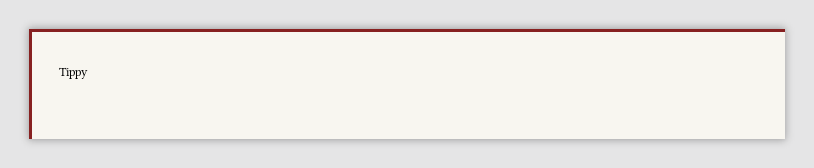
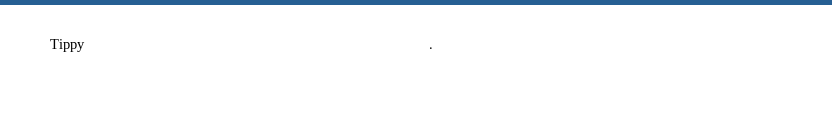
+ .

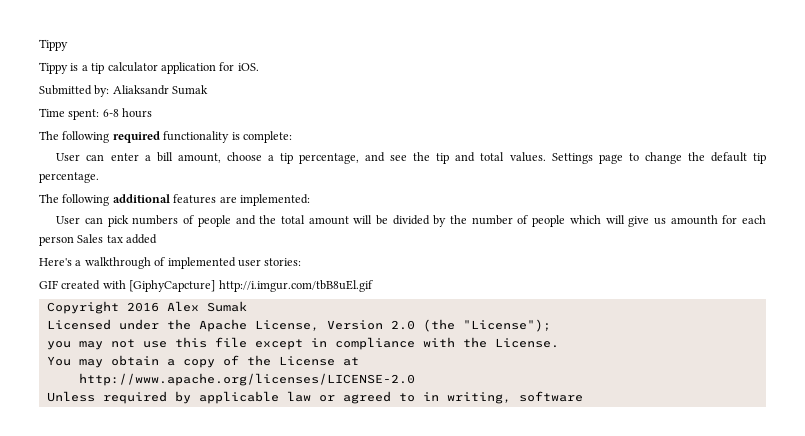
- .
+ Tippy is a tip calculator application for iOS.
+ Submitted by: Aliaksandr Sumak
+ Time spent: 6-8 hours
+ The following required functionality is complete:
+ User can enter a bill amount, choose a tip percentage, and see the tip and total values. Settings page to change the default tip percentage.
+ The following additional features are implemented:
+ User can pick numbers of people and the total amount will be divided by the number of people which will give us amounth for each person Sales tax added
+ Here's a walkthrough of implemented user stories:
+ GIF created with [GiphyCapcture] http://i.imgur.com/tbB8uEl.gif
+ Copyright 2016 Alex Sumak
+ Licensed under the Apache License, Version 2.0 (the "License");
+ you may not use this file except in compliance with the License.
+ You may obtain a copy of the License at
+ http://www.apache.org/licenses/LICENSE-2.0
+ Unless required by applicable law or agreed to in writing, software

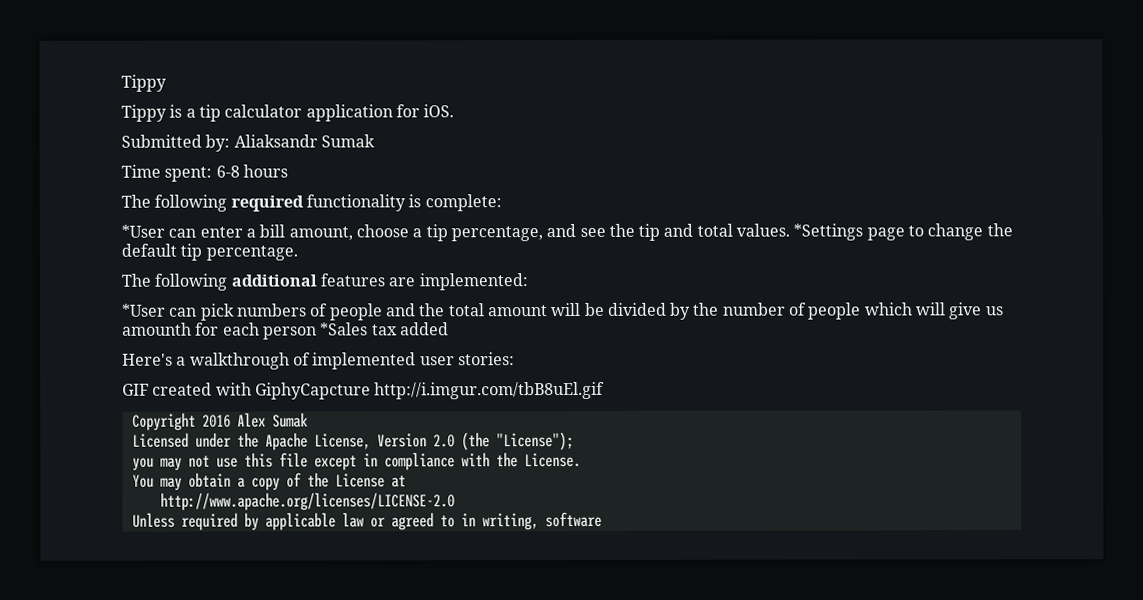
- User can enter a bill amount, choose a tip percentage, and see the tip and total values.
+ *User can enter a bill amount, choose a tip percentage, and see the tip and total values.
- Settings page to change the default tip percentage.
+ *Settings page to change the default tip percentage.
- User can pick numbers of people and the total amount will be divided by the number of people which will give us amounth for each person Sales tax added
+ *User can pick numbers of people and the total amount will be divided by the number of people which will give us amounth for each person *Sales tax added
- GIF created with [GiphyCapcture] http://i.imgur.com/tbB8uEl.gif
+ GIF created with GiphyCapcture http://i.imgur.com/tbB8uEl.gif

